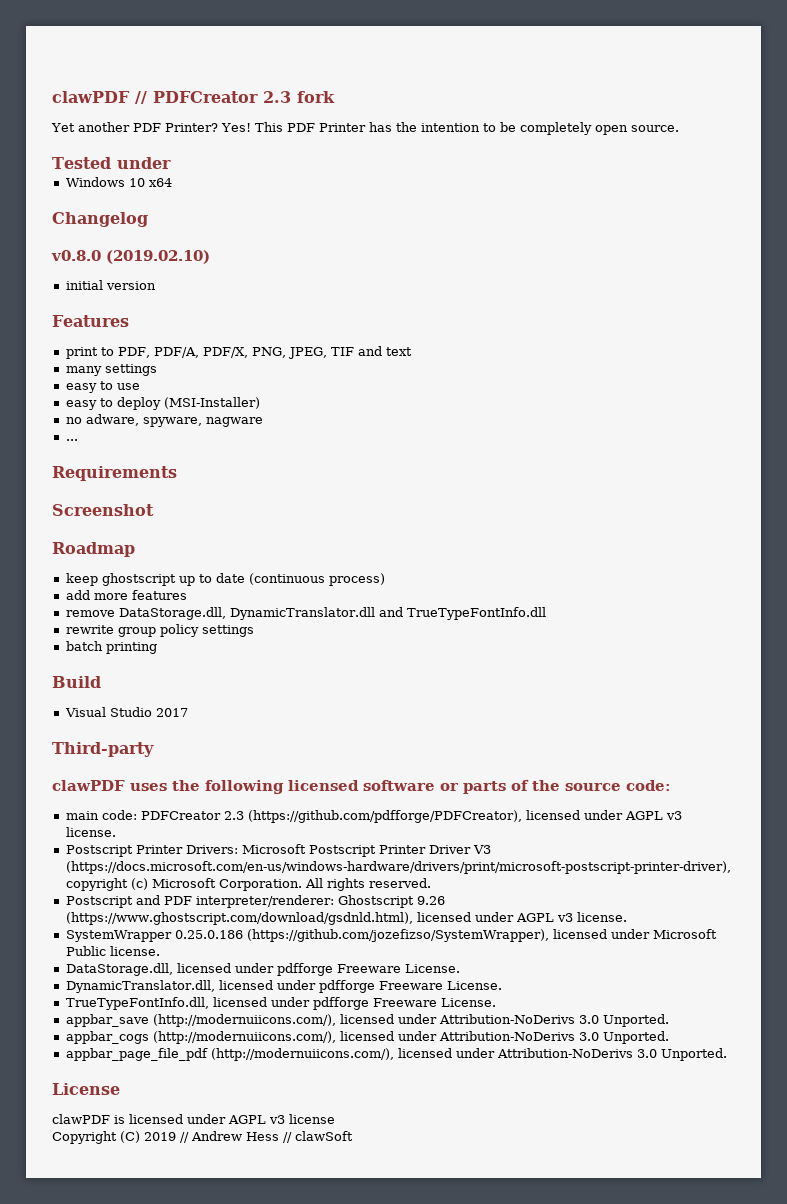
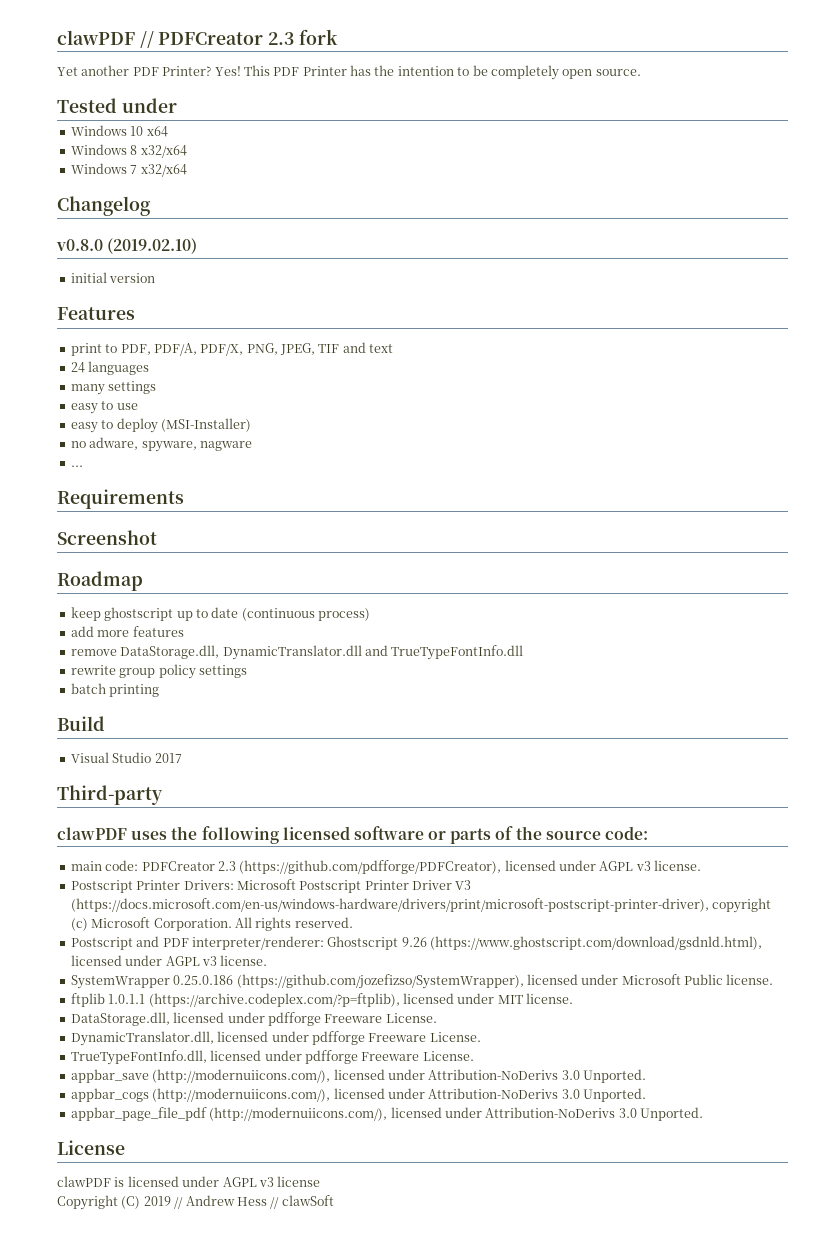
+ Windows 8 x32/x64
+ Windows 7 x32/x64
+ 24 languages
+ ftplib 1.0.1.1 (https://archive.codeplex.com/?p=ftplib), licensed under MIT license.

